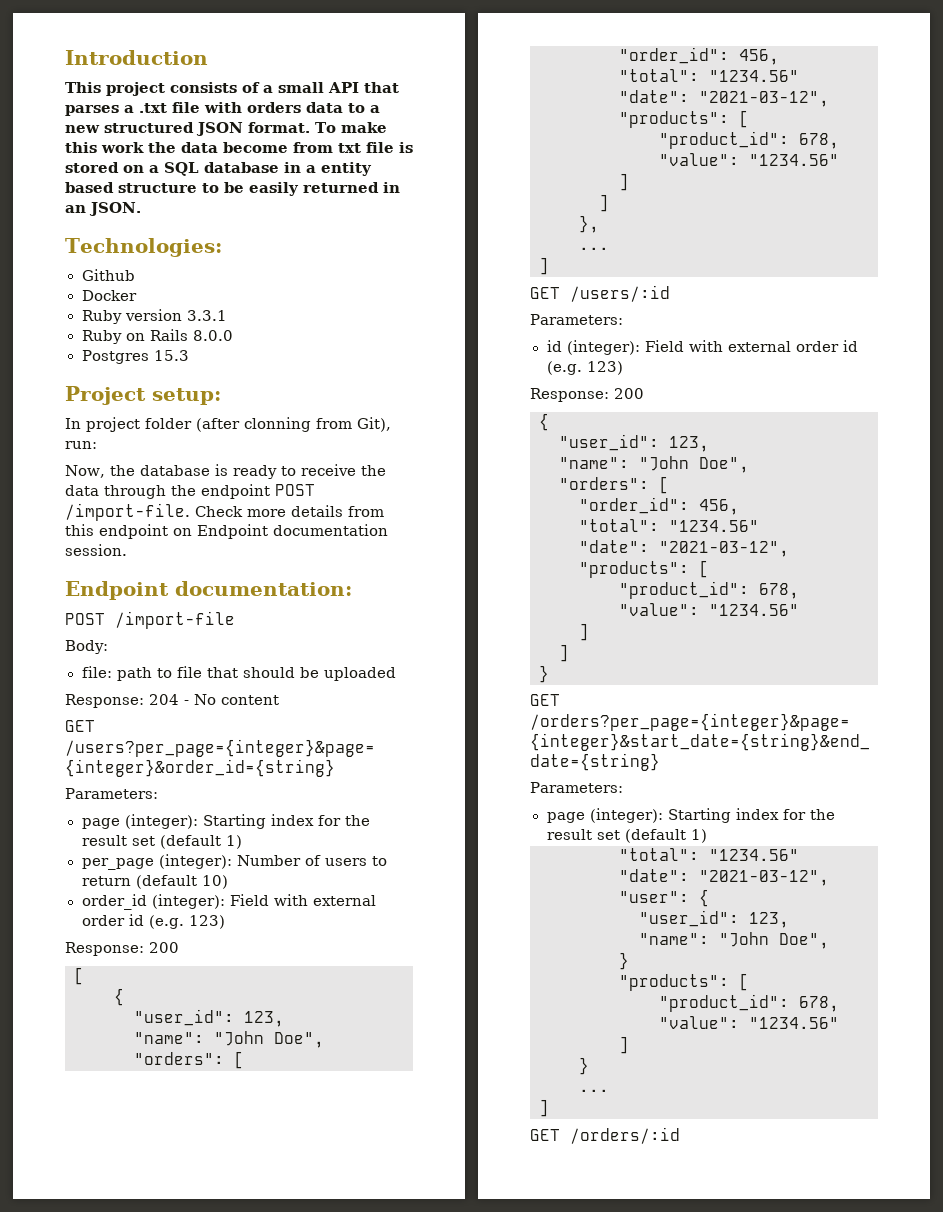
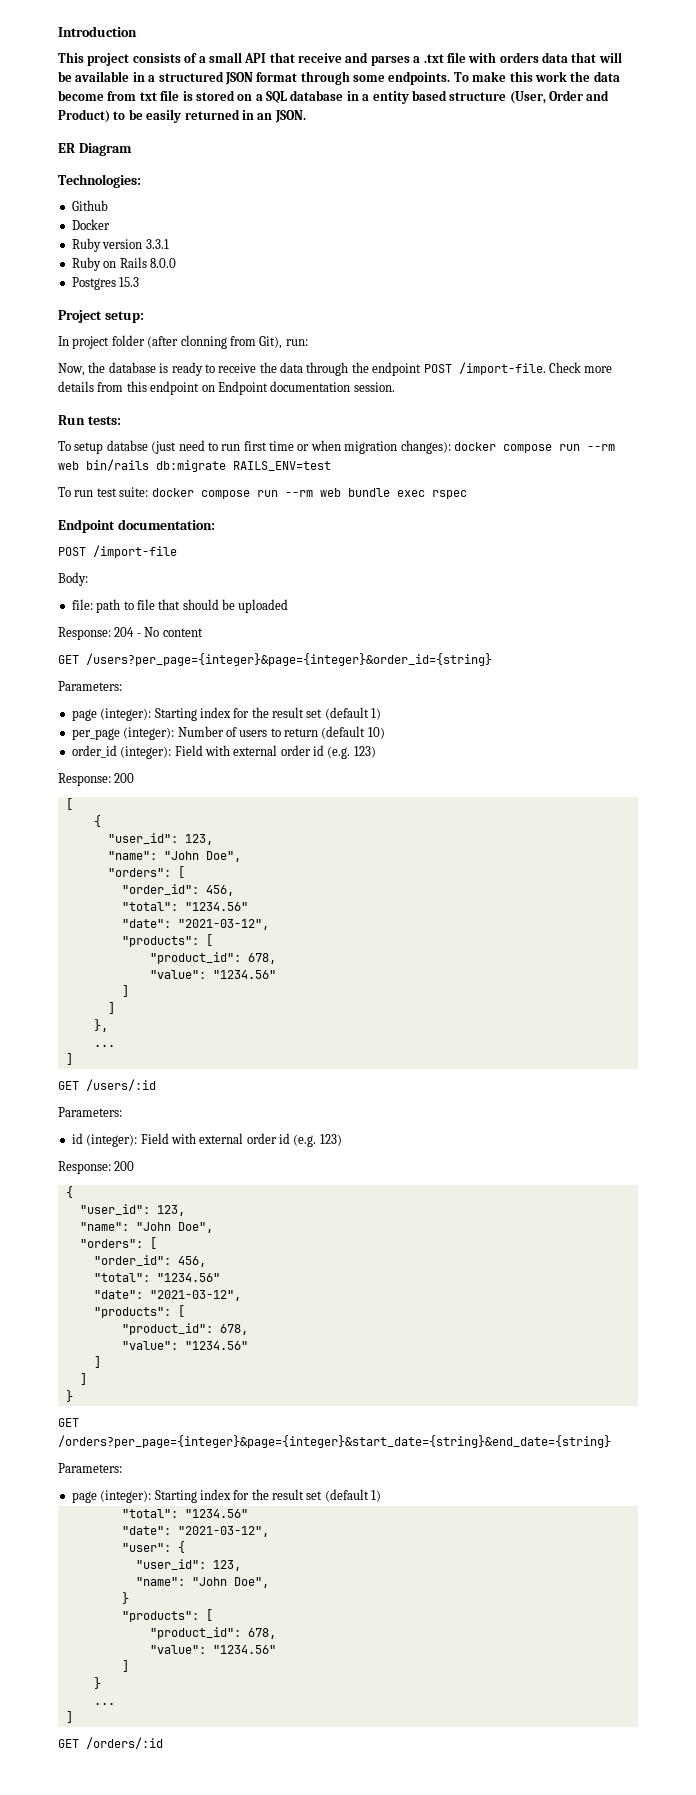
- This project consists of a small API that parses a .txt file with orders data to a new structured JSON format.
+ This project consists of a small API that receive and parses a .txt file with orders data that will be available in a structured JSON format through some endpoints.
- To make this work the data become from txt file is stored on a SQL database in a entity based structure to be easily returned in an JSON.
+ To make this work the data become from txt file is stored on a SQL database in a entity based structure (User, Order and Product) to be easily returned in an JSON.
+ ER Diagram
+ Run tests:
+ To setup databse (just need to run first time or when migration changes): docker compose run --rm web bin/rails db:migrate RAILS_ENV=test
+ To run test suite: docker compose run --rm web bundle exec rspec

